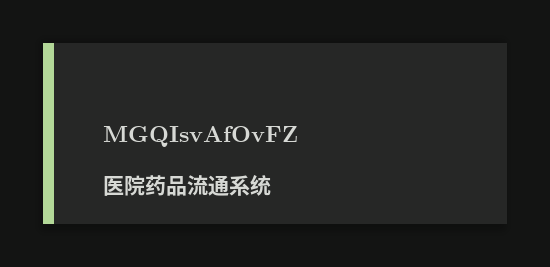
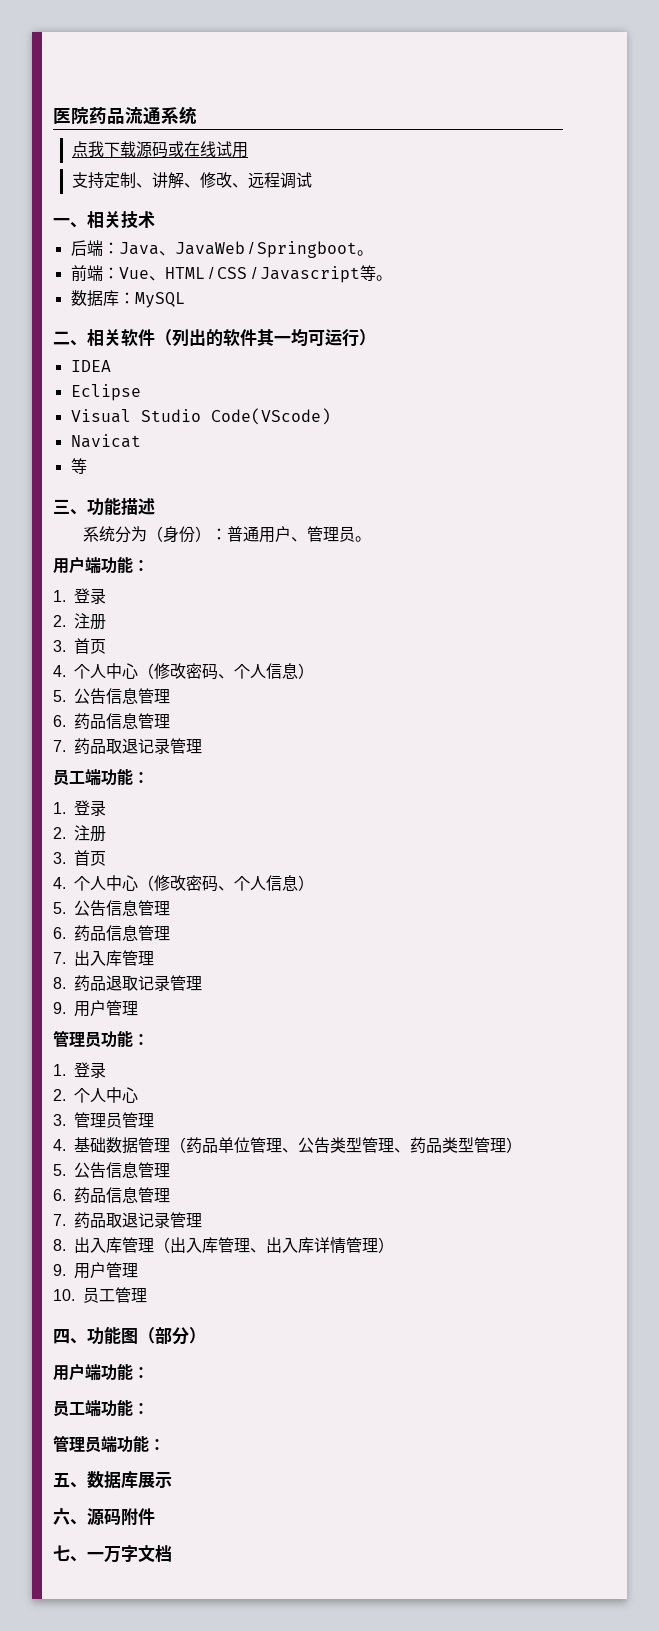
- MGQIsvAfOvFZ
+ 点我下载源码或在线试用
+ 支持定制、讲解、修改、远程调试
+ 一、相关技术
+ 后端：Java、JavaWeb / Springboot。
+ 前端：Vue、HTML / CSS / Javascript等。
+ 数据库：MySQL
+ 二、相关软件（列出的软件其一均可运行）
+ IDEA
+ Eclipse
+ Visual Studio Code(VScode)
+ Navicat
+ 等
+ 三、功能描述
+ 系统分为（身份）：普通用户、管理员。
+ 用户端功能：
+ 1.登录
+ 2.注册
+ 3.首页
+ 4.个人中心（修改密码、个人信息）
+ 5.公告信息管理
+ 6.药品信息管理
+ 7.药品取退记录管理
+ 员工端功能：
+ 1.登录
+ 2.注册
+ 3.首页
+ 4.个人中心（修改密码、个人信息）
+ 5.公告信息管理
+ 6.药品信息管理
+ 7.出入库管理
+ 8.药品退取记录管理
+ 9.用户管理
+ 管理员功能：
+ 1.登录
+ 2.个人中心
+ 3.管理员管理
+ 4.基础数据管理（药品单位管理、公告类型管理、药品类型管理）
+ 5.公告信息管理
+ 6.药品信息管理
+ 7.药品取退记录管理
+ 8.出入库管理（出入库管理、出入库详情管理）
+ 9.用户管理
+ 10.员工管理
+ 四、功能图（部分）
+ 用户端功能：
+ 员工端功能：
+ 管理员端功能：
+ 五、数据库展示
+ 六、源码附件
+ 七、一万字文档

